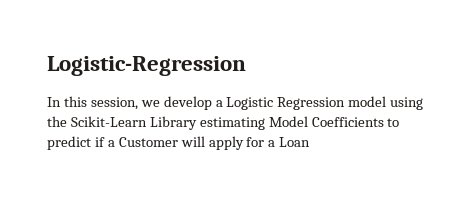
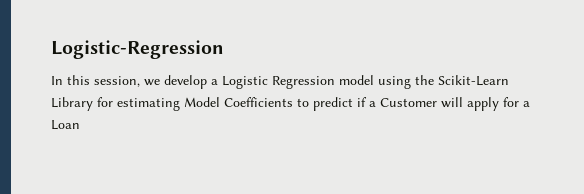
- In this session, we develop a Logistic Regression model using the Scikit-Learn Library estimating Model Coefficients to predict if a Customer will apply for a Loan
+ In this session, we develop a Logistic Regression model using the Scikit-Learn Library for estimating Model Coefficients to predict if a Customer will apply for a Loan

